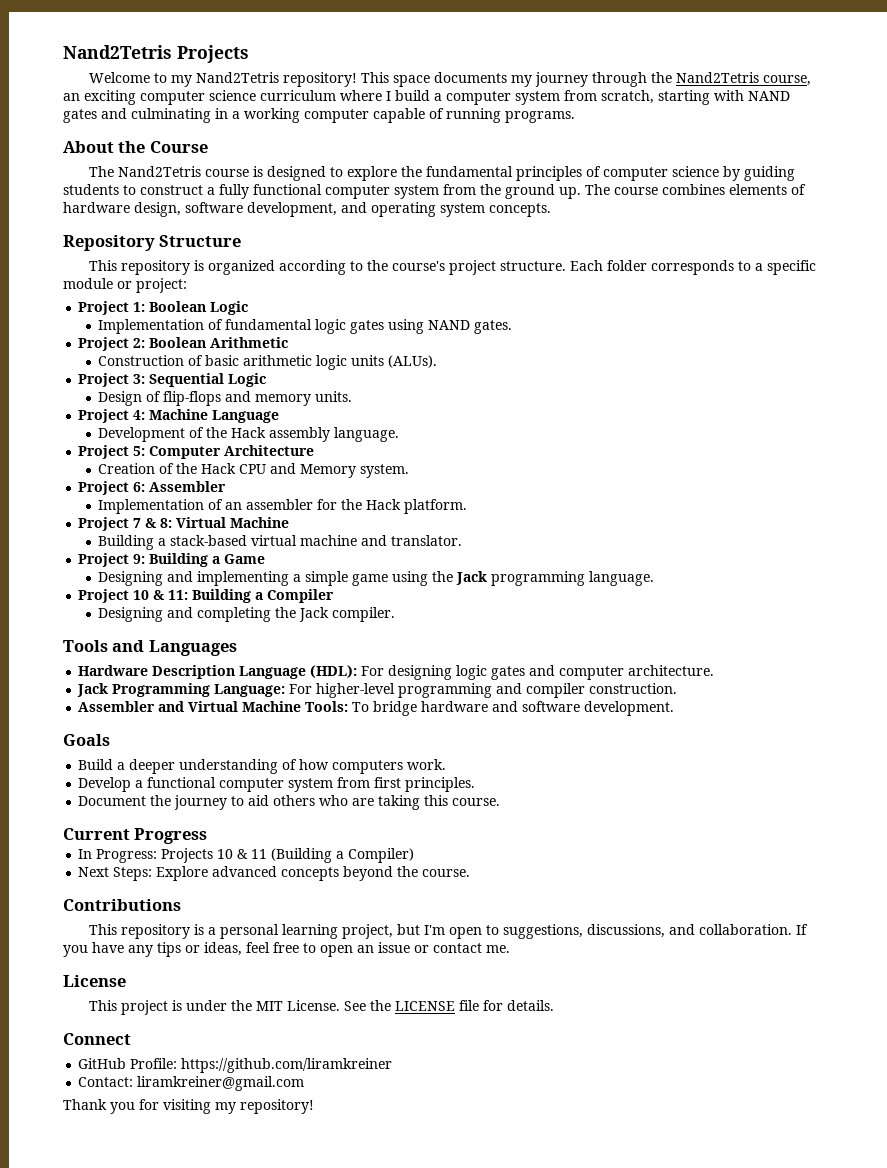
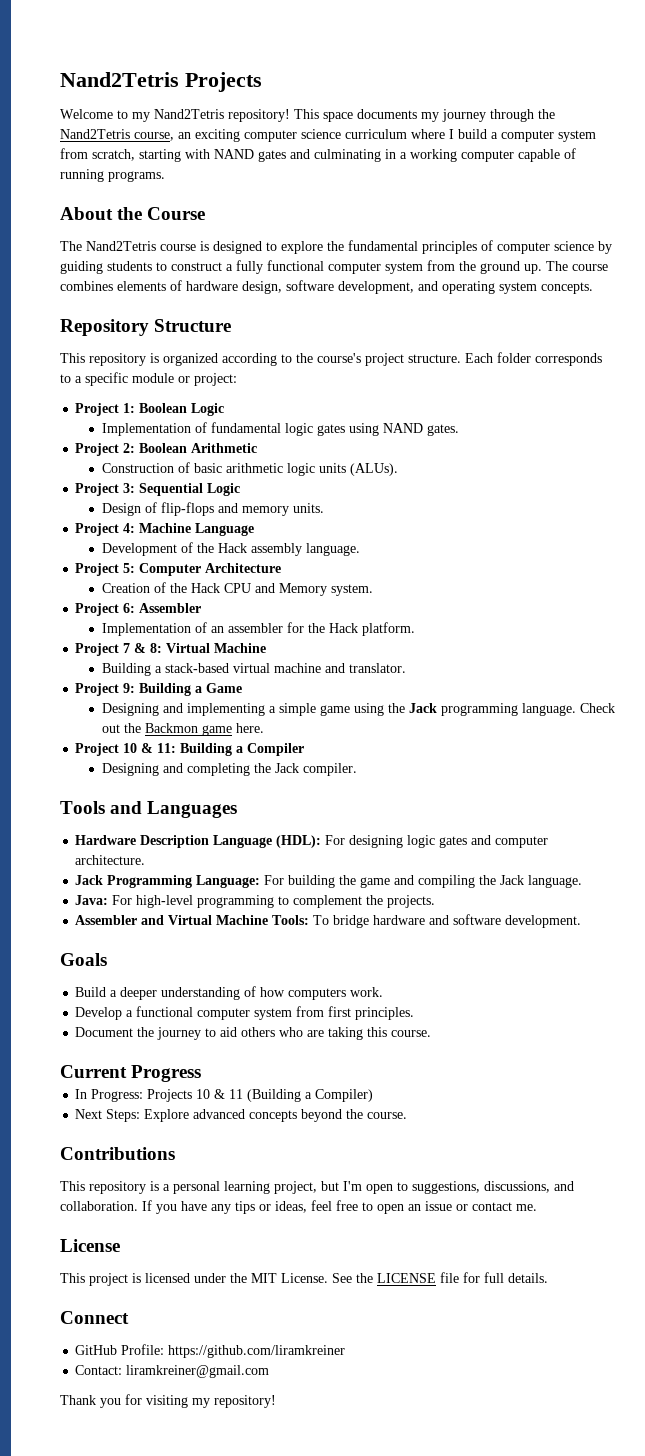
+ Check out the Backmon game here.
- Jack Programming Language: For higher-level programming and compiler construction.
+ Jack Programming Language: For building the game and compiling the Jack language.
+ Java: For high-level programming to complement the projects.
- This project is under the MIT License.
+ This project is licensed under the MIT License.
- See the LICENSE file for details.
+ See the LICENSE file for full details.

